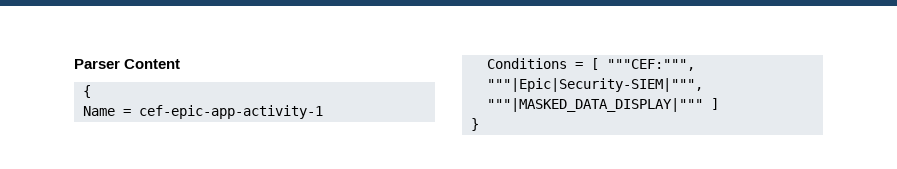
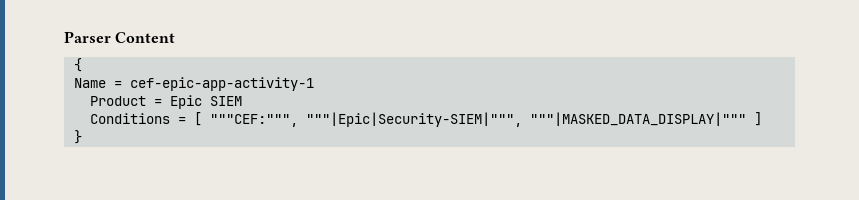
+ Product = Epic SIEM

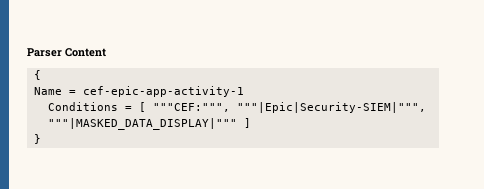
- Product = Epic SIEM

